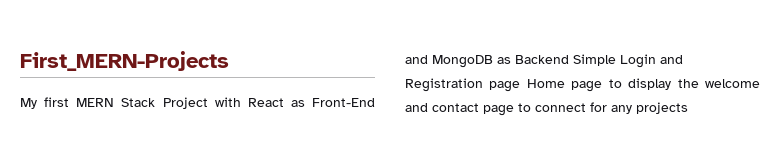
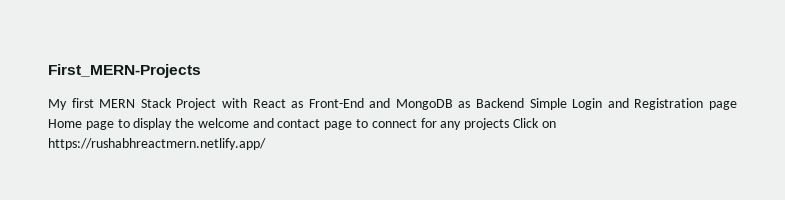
- My first MERN Stack Project with React as Front-End and MongoDB as Backend Simple Login and Registration page Home page to display the welcome and contact page to connect for any projects
+ My first MERN Stack Project with React as Front-End and MongoDB as Backend Simple Login and Registration page Home page to display the welcome and contact page to connect for any projects Click on https://rushabhreactmern.netlify.app/

